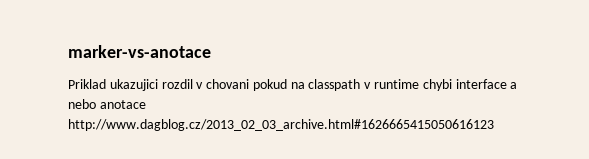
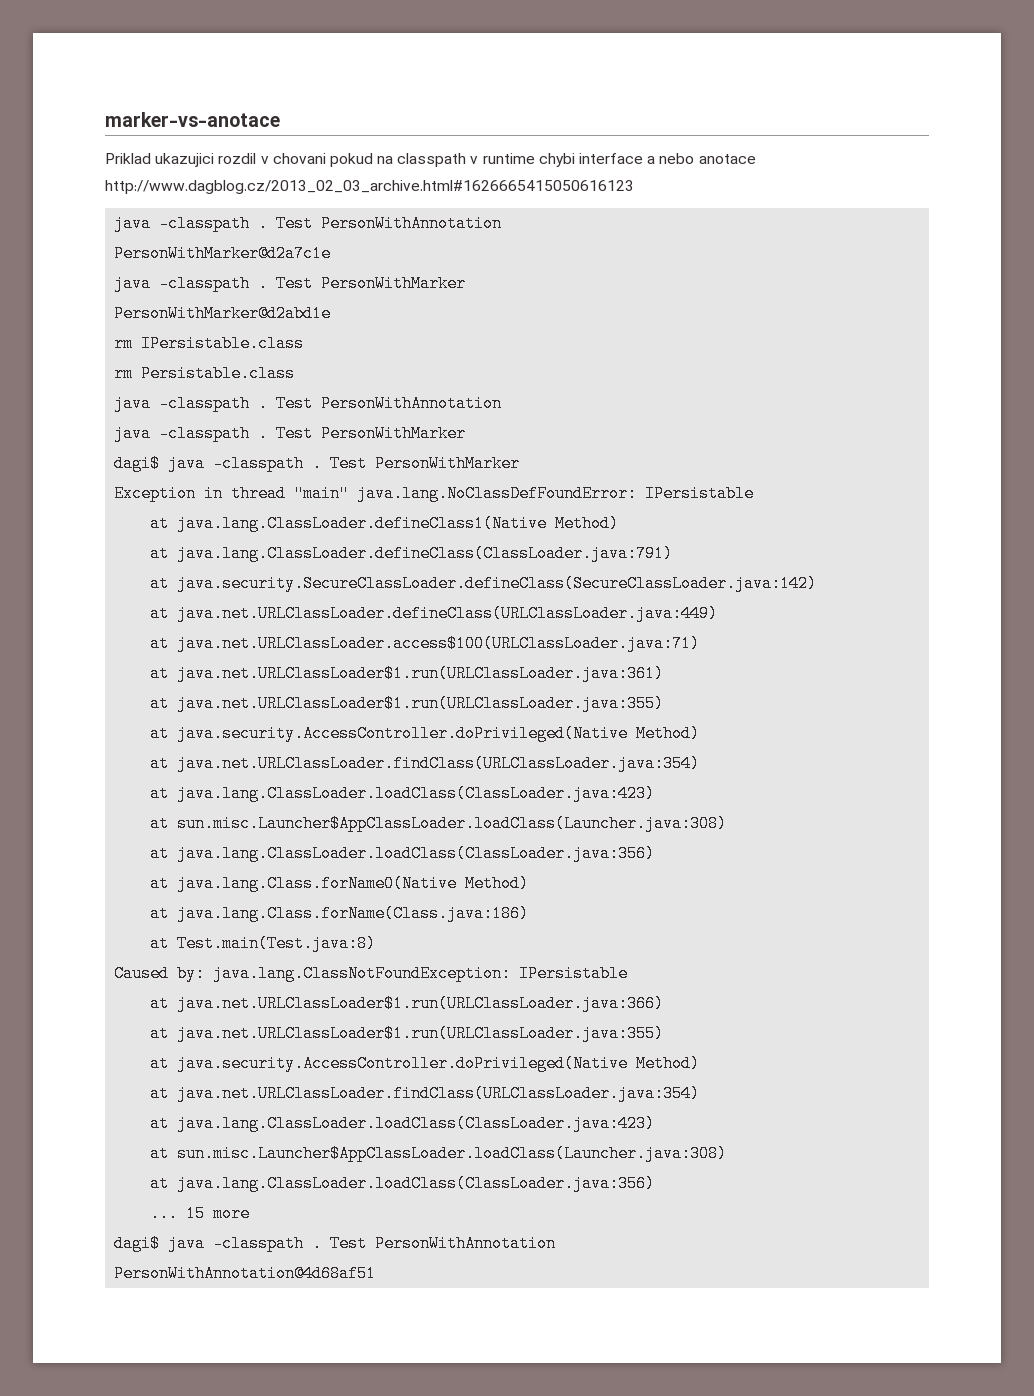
  Priklad ukazujici rozdil v chovani pokud na classpath v runtime chybi interface a nebo anotace http://www.dagblog.cz/2013_02_03_archive.html#1626665415050616123
+ java -classpath . Test PersonWithAnnotation
+ PersonWithMarker@d2a7c1e
+ java -classpath . Test PersonWithMarker
+ PersonWithMarker@d2abd1e
+ rm IPersistable.class
+ rm Persistable.class
+ java -classpath . Test PersonWithAnnotation
+ java -classpath . Test PersonWithMarker
+ dagi$ java -classpath . Test PersonWithMarker
+ Exception in thread "main" java.lang.NoClassDefFoundError: IPersistable
+ at java.lang.ClassLoader.defineClass1(Native Method)
+ at java.lang.ClassLoader.defineClass(ClassLoader.java:791)
+ at java.security.SecureClassLoader.defineClass(SecureClassLoader.java:142)
+ at java.net.URLClassLoader.defineClass(URLClassLoader.java:449)
+ at java.net.URLClassLoader.access$100(URLClassLoader.java:71)
+ at java.net.URLClassLoader$1.run(URLClassLoader.java:361)
+ at java.net.URLClassLoader$1.run(URLClassLoader.java:355)
+ at java.security.AccessController.doPrivileged(Native Method)
+ at java.net.URLClassLoader.findClass(URLClassLoader.java:354)
+ at java.lang.ClassLoader.loadClass(ClassLoader.java:423)
+ at sun.misc.Launcher$AppClassLoader.loadClass(Launcher.java:308)
+ at java.lang.ClassLoader.loadClass(ClassLoader.java:356)
+ at java.lang.Class.forName0(Native Method)
+ at java.lang.Class.forName(Class.java:186)
+ at Test.main(Test.java:8)
+ Caused by: java.lang.ClassNotFoundException: IPersistable
+ at java.net.URLClassLoader$1.run(URLClassLoader.java:366)
+ at java.net.URLClassLoader$1.run(URLClassLoader.java:355)
+ at java.security.AccessController.doPrivileged(Native Method)
+ at java.net.URLClassLoader.findClass(URLClassLoader.java:354)
+ at java.lang.ClassLoader.loadClass(ClassLoader.java:423)
+ at sun.misc.Launcher$AppClassLoader.loadClass(Launcher.java:308)
+ at java.lang.ClassLoader.loadClass(ClassLoader.java:356)
+ ... 15 more
+ dagi$ java -classpath . Test PersonWithAnnotation
+ PersonWithAnnotation@4d68af51

